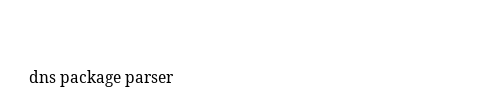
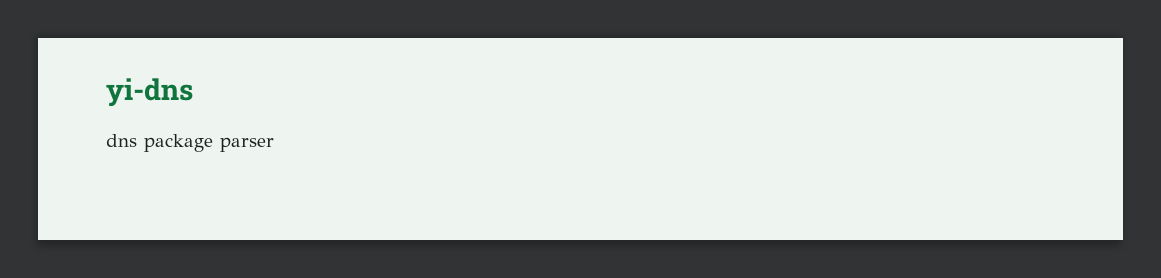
+ yi-dns

